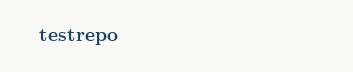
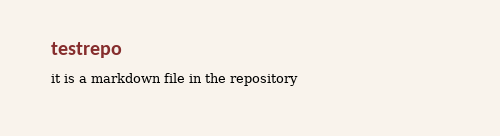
+ it is a markdown file in the repository

